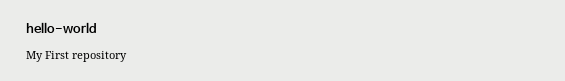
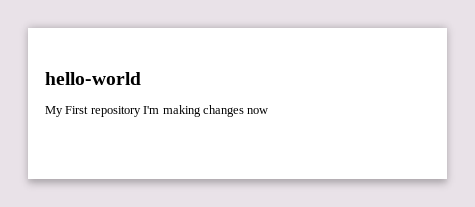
- My First repository
+ My First repository I'm making changes now

